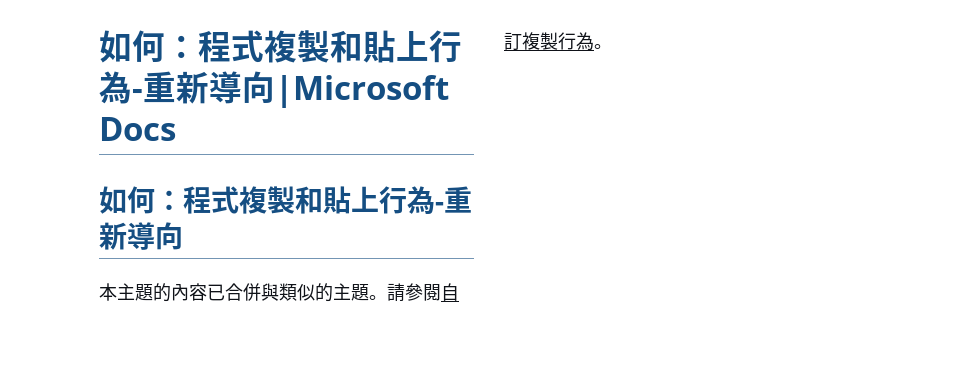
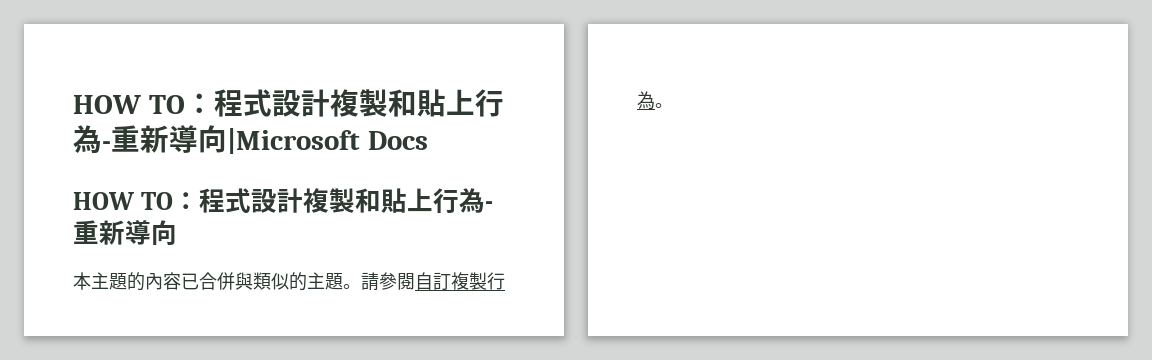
- 如何：程式複製和貼上行為-重新導向|Microsoft Docs
- 如何：程式複製和貼上行為-重新導向
+ HOW TO：程式設計複製和貼上行為-重新導向|Microsoft Docs
+ HOW TO：程式設計複製和貼上行為-重新導向

